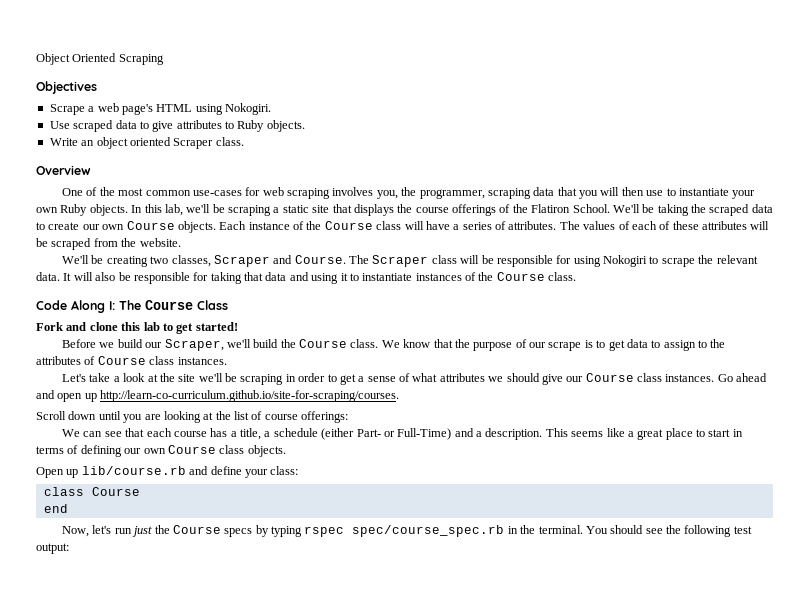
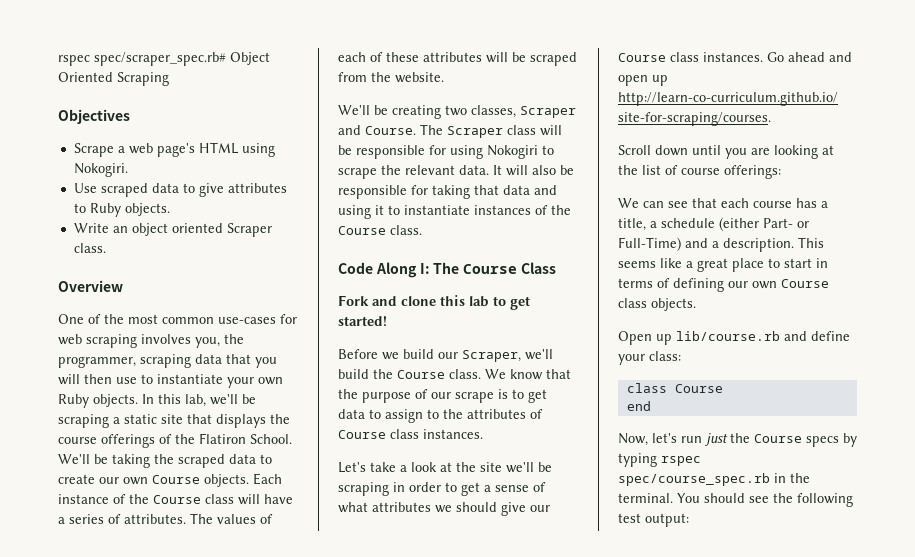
- Object Oriented Scraping
+ rspec spec/scraper_spec.rb# Object Oriented Scraping

